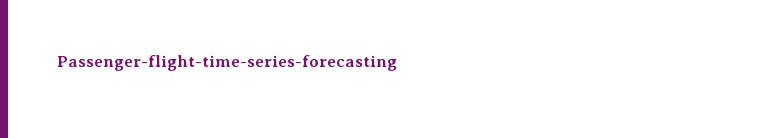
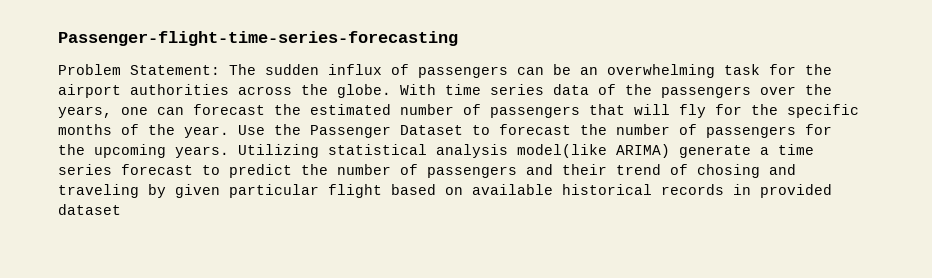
+ Problem Statement: The sudden influx of passengers can be an overwhelming task for the airport authorities across the globe. With time series data of the passengers over the years, one can forecast the estimated number of passengers that will fly for the specific months of the year. Use the Passenger Dataset to forecast the number of passengers for the upcoming years. Utilizing statistical analysis model(like ARIMA) generate a time series forecast to predict the number of passengers and their trend of chosing and traveling by given particular flight based on available historical records in provided dataset

